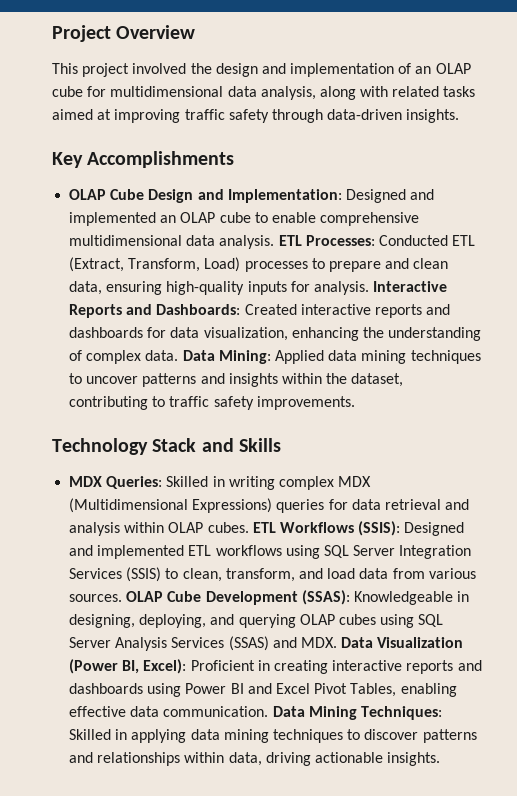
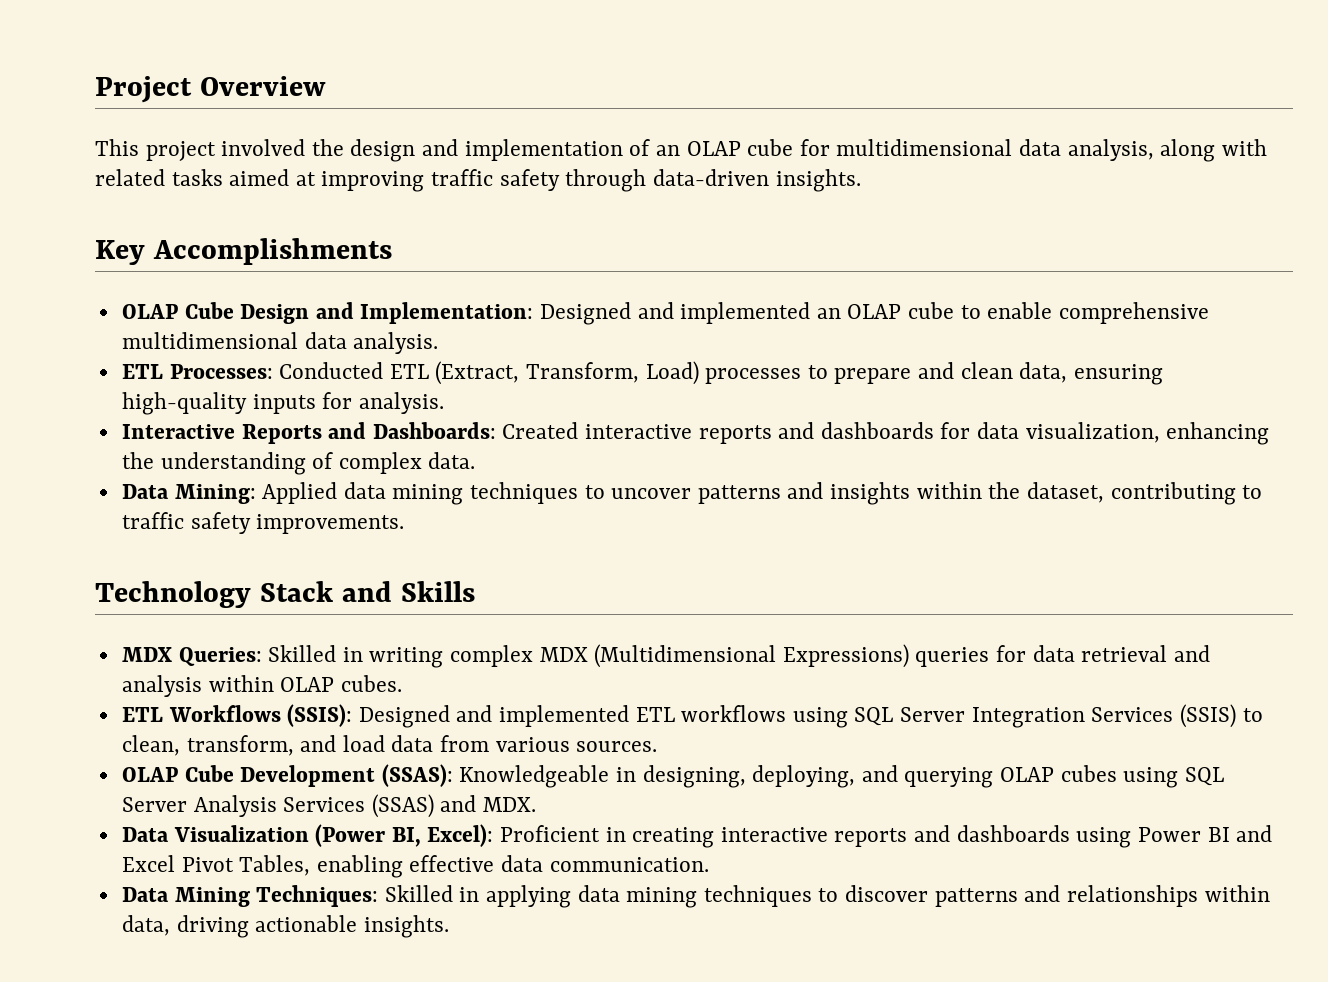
- Designed and implemented an OLAP cube to enable comprehensive multidimensional data analysis. ETL Processes:
+ Designed and implemented an OLAP cube to enable comprehensive multidimensional data analysis.
+ ETL Processes:
- Conducted ETL (Extract, Transform, Load) processes to prepare and clean data, ensuring high-quality inputs for analysis. Interactive Reports and Dashboards:
+ Conducted ETL (Extract, Transform, Load) processes to prepare and clean data, ensuring high-quality inputs for analysis.
+ Interactive Reports and Dashboards:
- Created interactive reports and dashboards for data visualization, enhancing the understanding of complex data. Data Mining:
+ Created interactive reports and dashboards for data visualization, enhancing the understanding of complex data.
+ Data Mining:
- Skilled in writing complex MDX (Multidimensional Expressions) queries for data retrieval and analysis within OLAP cubes. ETL Workflows (SSIS):
+ Skilled in writing complex MDX (Multidimensional Expressions) queries for data retrieval and analysis within OLAP cubes.
+ ETL Workflows (SSIS):
- Designed and implemented ETL workflows using SQL Server Integration Services (SSIS) to clean, transform, and load data from various sources. OLAP Cube Development (SSAS):
+ Designed and implemented ETL workflows using SQL Server Integration Services (SSIS) to clean, transform, and load data from various sources.
+ OLAP Cube Development (SSAS):
- Knowledgeable in designing, deploying, and querying OLAP cubes using SQL Server Analysis Services (SSAS) and MDX. Data Visualization (Power BI, Excel):
+ Knowledgeable in designing, deploying, and querying OLAP cubes using SQL Server Analysis Services (SSAS) and MDX.
+ Data Visualization (Power BI, Excel):
- Proficient in creating interactive reports and dashboards using Power BI and Excel Pivot Tables, enabling effective data communication. Data Mining Techniques:
+ Proficient in creating interactive reports and dashboards using Power BI and Excel Pivot Tables, enabling effective data communication.
+ Data Mining Techniques:

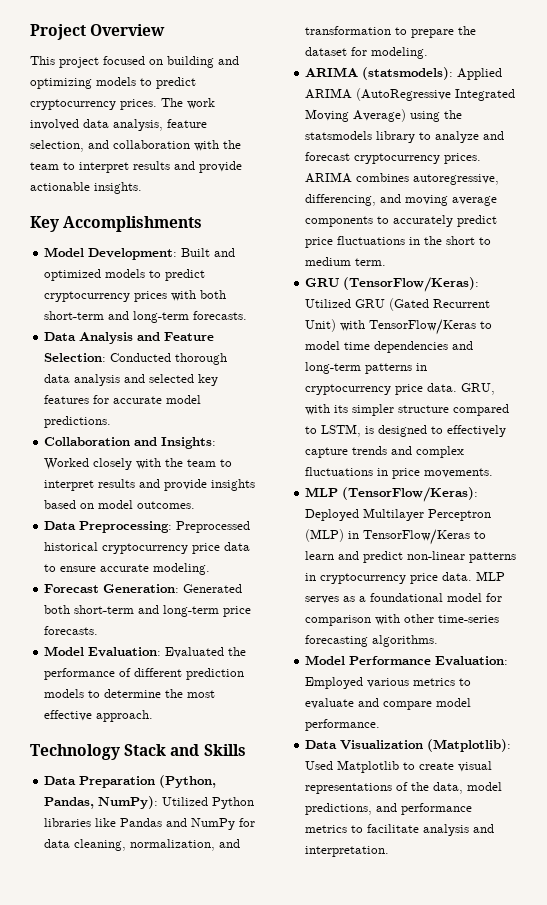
- This project involved the design and implementation of an OLAP cube for multidimensional data analysis, along with related tasks aimed at improving traffic safety through data-driven insights.
+ This project focused on building and optimizing models to predict cryptocurrency prices. The work involved data analysis, feature selection, and collaboration with the team to interpret results and provide actionable insights.
  Key Accomplishments
- OLAP Cube Design and Implementation: Designed and implemented an OLAP cube to enable comprehensive multidimensional data analysis.
- ETL Processes: Conducted ETL (Extract, Transform, Load) processes to prepare and clean data, ensuring high-quality inputs for analysis.
- Interactive Reports and Dashboards: Created interactive reports and dashboards for data visualization, enhancing the understanding of complex data.
- Data Mining: Applied data mining techniques to uncover patterns and insights within the dataset, contributing to traffic safety improvements.
+ Model Development: Built and optimized models to predict cryptocurrency prices with both short-term and long-term forecasts.
+ Data Analysis and Feature Selection: Conducted thorough data analysis and selected key features for accurate model predictions.
+ Collaboration and Insights: Worked closely with the team to interpret results and provide insights based on model outcomes.
+ Data Preprocessing: Preprocessed historical cryptocurrency price data to ensure accurate modeling.
+ Forecast Generation: Generated both short-term and long-term price forecasts.
+ Model Evaluation: Evaluated the performance of different prediction models to determine the most effective approach.
  Technology Stack and Skills
- MDX Queries: Skilled in writing complex MDX (Multidimensional Expressions) queries for data retrieval and analysis within OLAP cubes.
- ETL Workflows (SSIS): Designed and implemented ETL workflows using SQL Server Integration Services (SSIS) to clean, transform, and load data from various sources.
- OLAP Cube Development (SSAS): Knowledgeable in designing, deploying, and querying OLAP cubes using SQL Server Analysis Services (SSAS) and MDX.
- Data Visualization (Power BI, Excel): Proficient in creating interactive reports and dashboards using Power BI and Excel Pivot Tables, enabling effective data communication.
- Data Mining Techniques: Skilled in applying data mining techniques to discover patterns and relationships within data, driving actionable insights.
+ Data Preparation (Python, Pandas, NumPy): Utilized Python libraries like Pandas and NumPy for data cleaning, normalization, and transformation to prepare the dataset for modeling.
+ ARIMA (statsmodels): Applied ARIMA (AutoRegressive Integrated Moving Average) using the statsmodels library to analyze and forecast cryptocurrency prices. ARIMA combines autoregressive, differencing, and moving average components to accurately predict price fluctuations in the short to medium term.
+ GRU (TensorFlow/Keras): Utilized GRU (Gated Recurrent Unit) with TensorFlow/Keras to model time dependencies and long-term patterns in cryptocurrency price data. GRU, with its simpler structure compared to LSTM, is designed to effectively capture trends and complex fluctuations in price movements.
+ MLP (TensorFlow/Keras): Deployed Multilayer Perceptron (MLP) in TensorFlow/Keras to learn and predict non-linear patterns in cryptocurrency price data. MLP serves as a foundational model for comparison with other time-series forecasting algorithms.
+ Model Performance Evaluation: Employed various metrics to evaluate and compare model performance.
+ Data Visualization (Matplotlib): Used Matplotlib to create visual representations of the data, model predictions, and performance metrics to facilitate analysis and interpretation.

